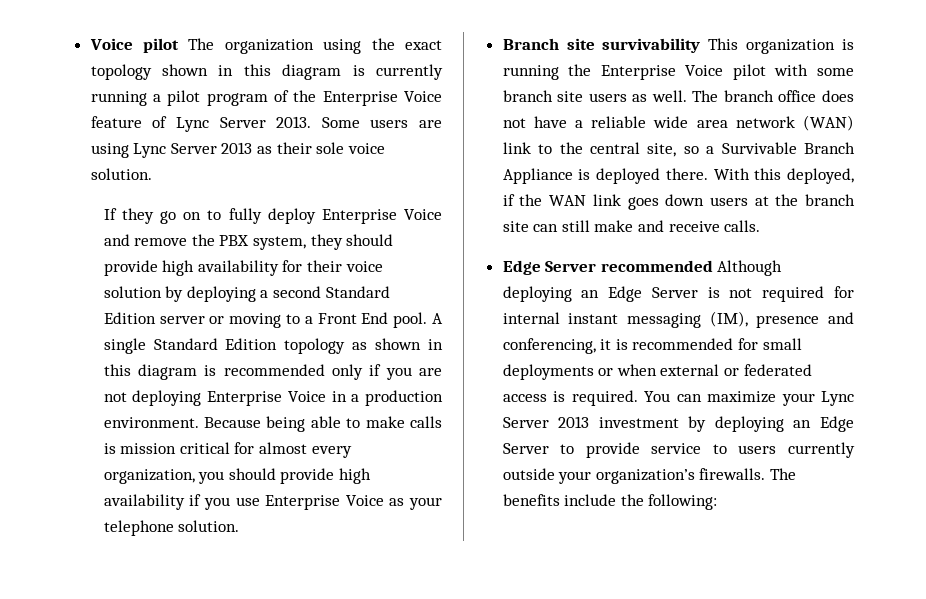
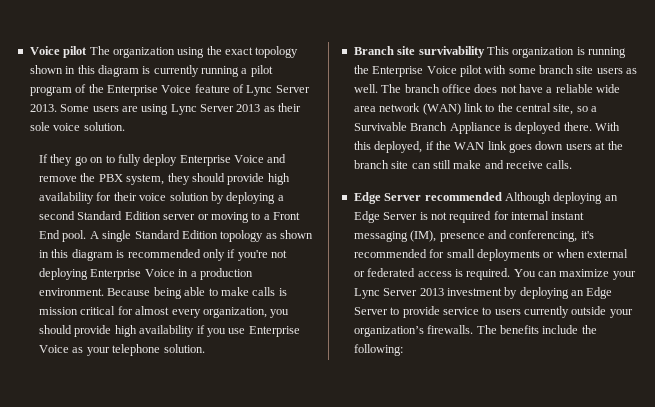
- A single Standard Edition topology as shown in this diagram is recommended only if you are not deploying Enterprise Voice in a production environment.
+ A single Standard Edition topology as shown in this diagram is recommended only if you're not deploying Enterprise Voice in a production environment.
- Edge Server recommended Although deploying an Edge Server is not required for internal instant messaging (IM), presence and conferencing, it is recommended for small deployments or when external or federated access is required.
+ Edge Server recommended Although deploying an Edge Server is not required for internal instant messaging (IM), presence and conferencing, it's recommended for small deployments or when external or federated access is required.

